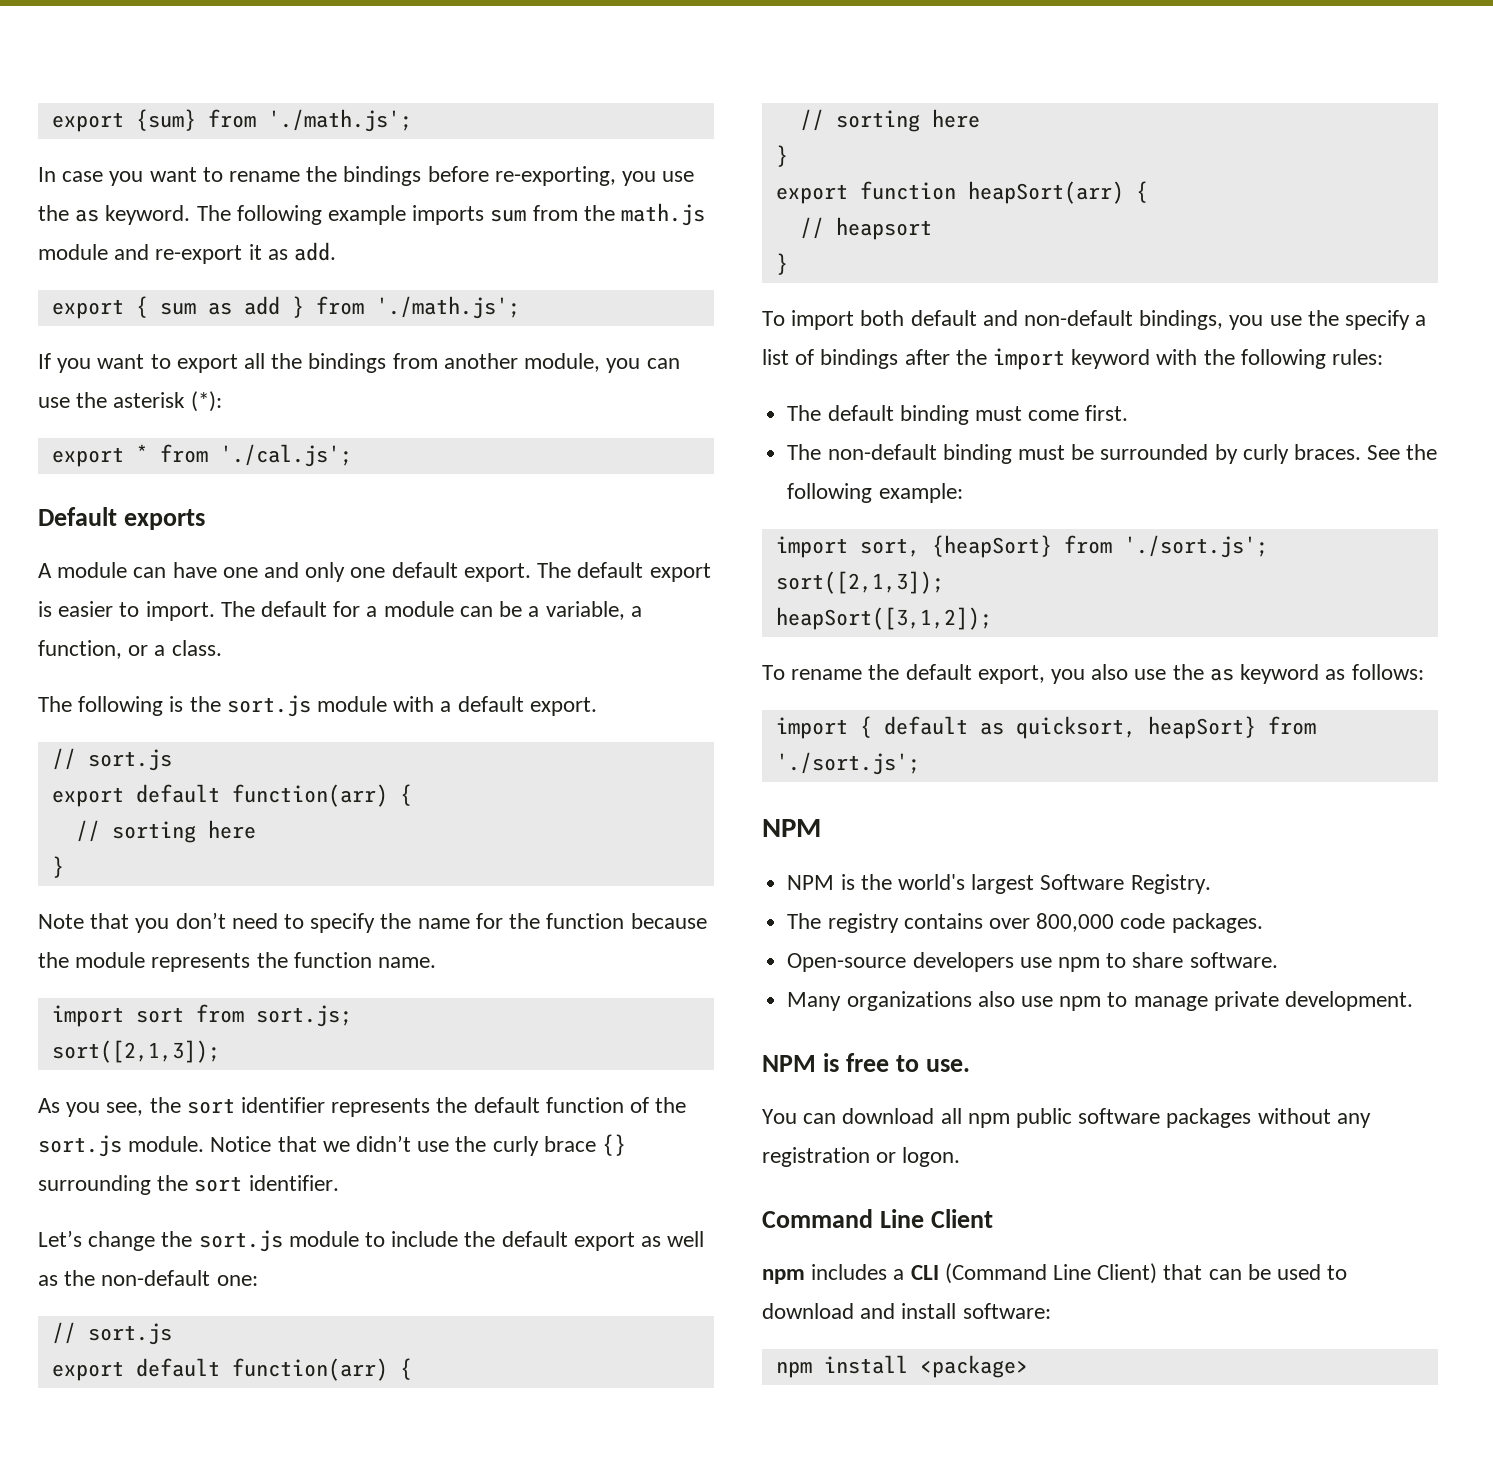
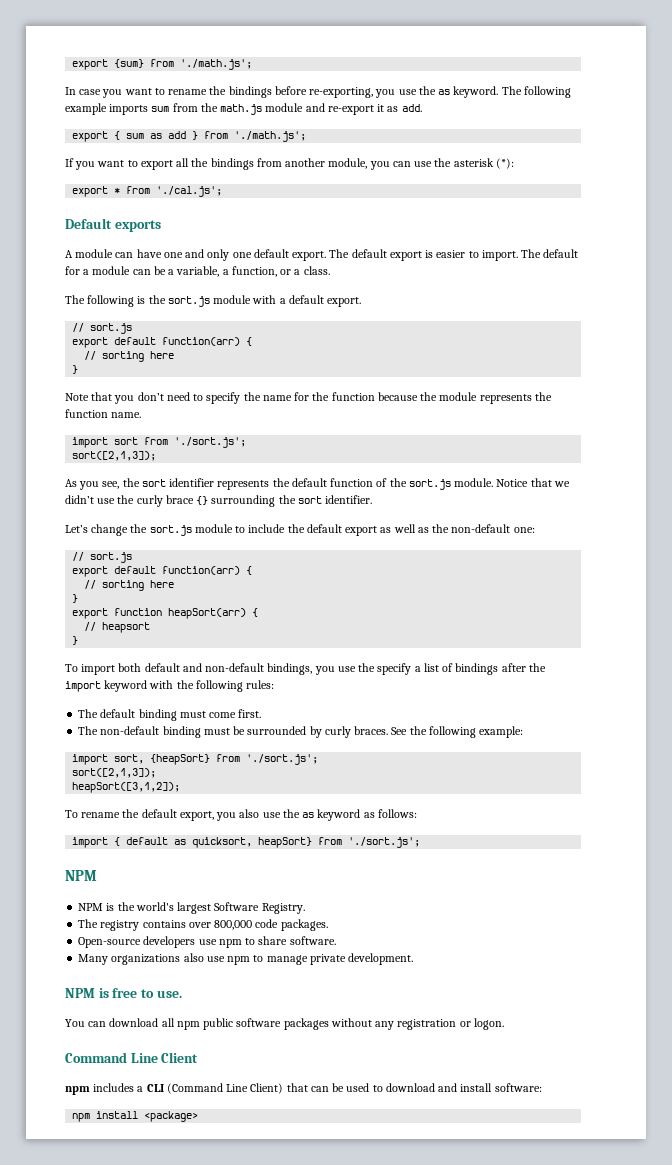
- import sort from sort.js;
+ import sort from './sort.js';

